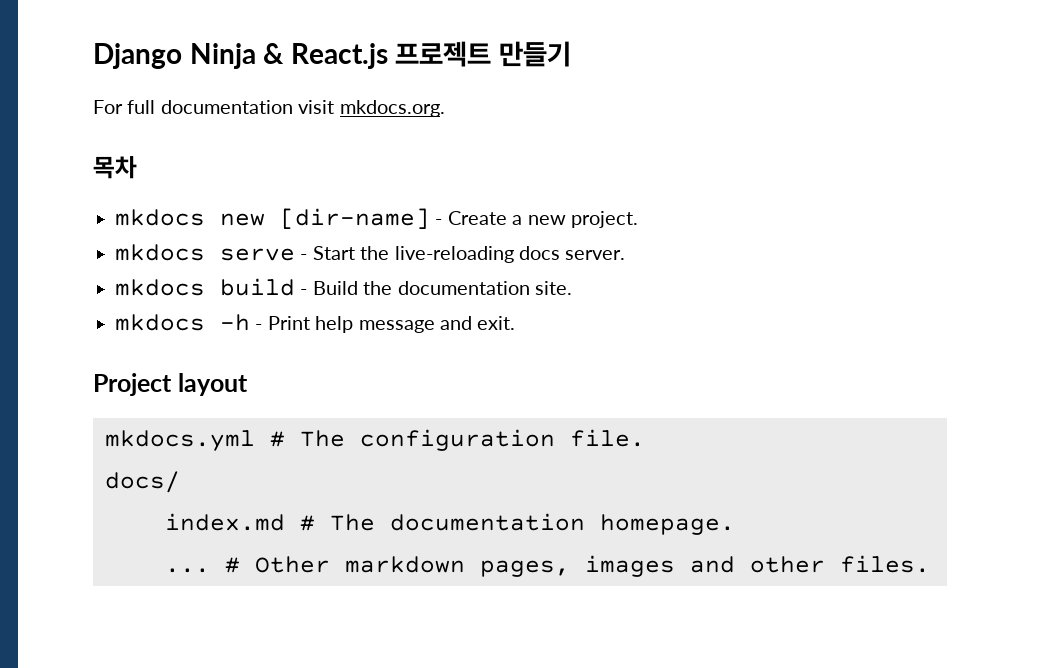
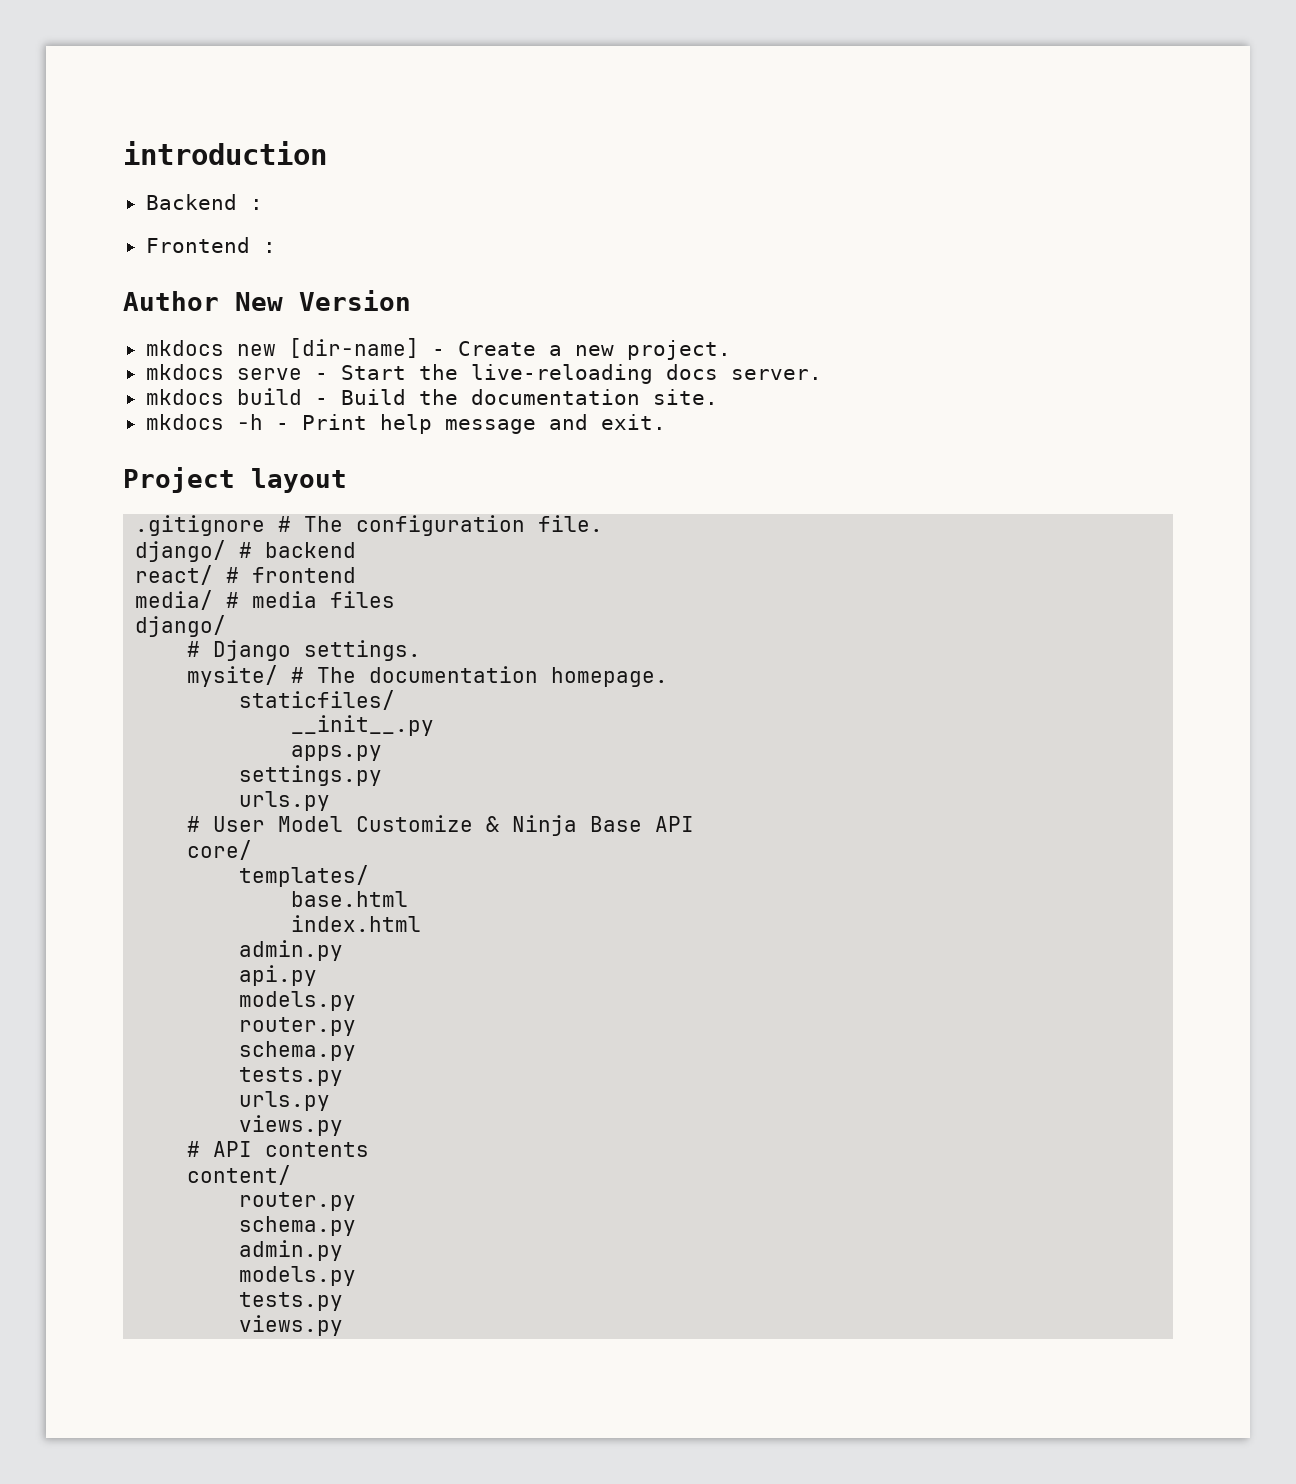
- Django Ninja & React.js 프로젝트 만들기
- For full documentation visit mkdocs.org.
- 목차
+ introduction
+ Backend :
+ Frontend :
+ Author New Version
- mkdocs.yml # The configuration file.
+ .gitignore # The configuration file.
- docs/
- index.md # The documentation homepage.
- ... # Other markdown pages, images and other files.
+ django/ # backend
+ react/ # frontend
+ media/ # media files
+ django/
+ # Django settings.
+ mysite/ # The documentation homepage.
+ staticfiles/
+ __init__.py
+ apps.py
+ settings.py
+ urls.py
+ # User Model Customize & Ninja Base API
+ core/
+ templates/
+ base.html
+ index.html
+ admin.py
+ api.py
+ models.py
+ router.py
+ schema.py
+ tests.py
+ urls.py
+ views.py
+ # API contents
+ content/
+ router.py
+ schema.py
+ admin.py
+ models.py
+ tests.py
+ views.py

